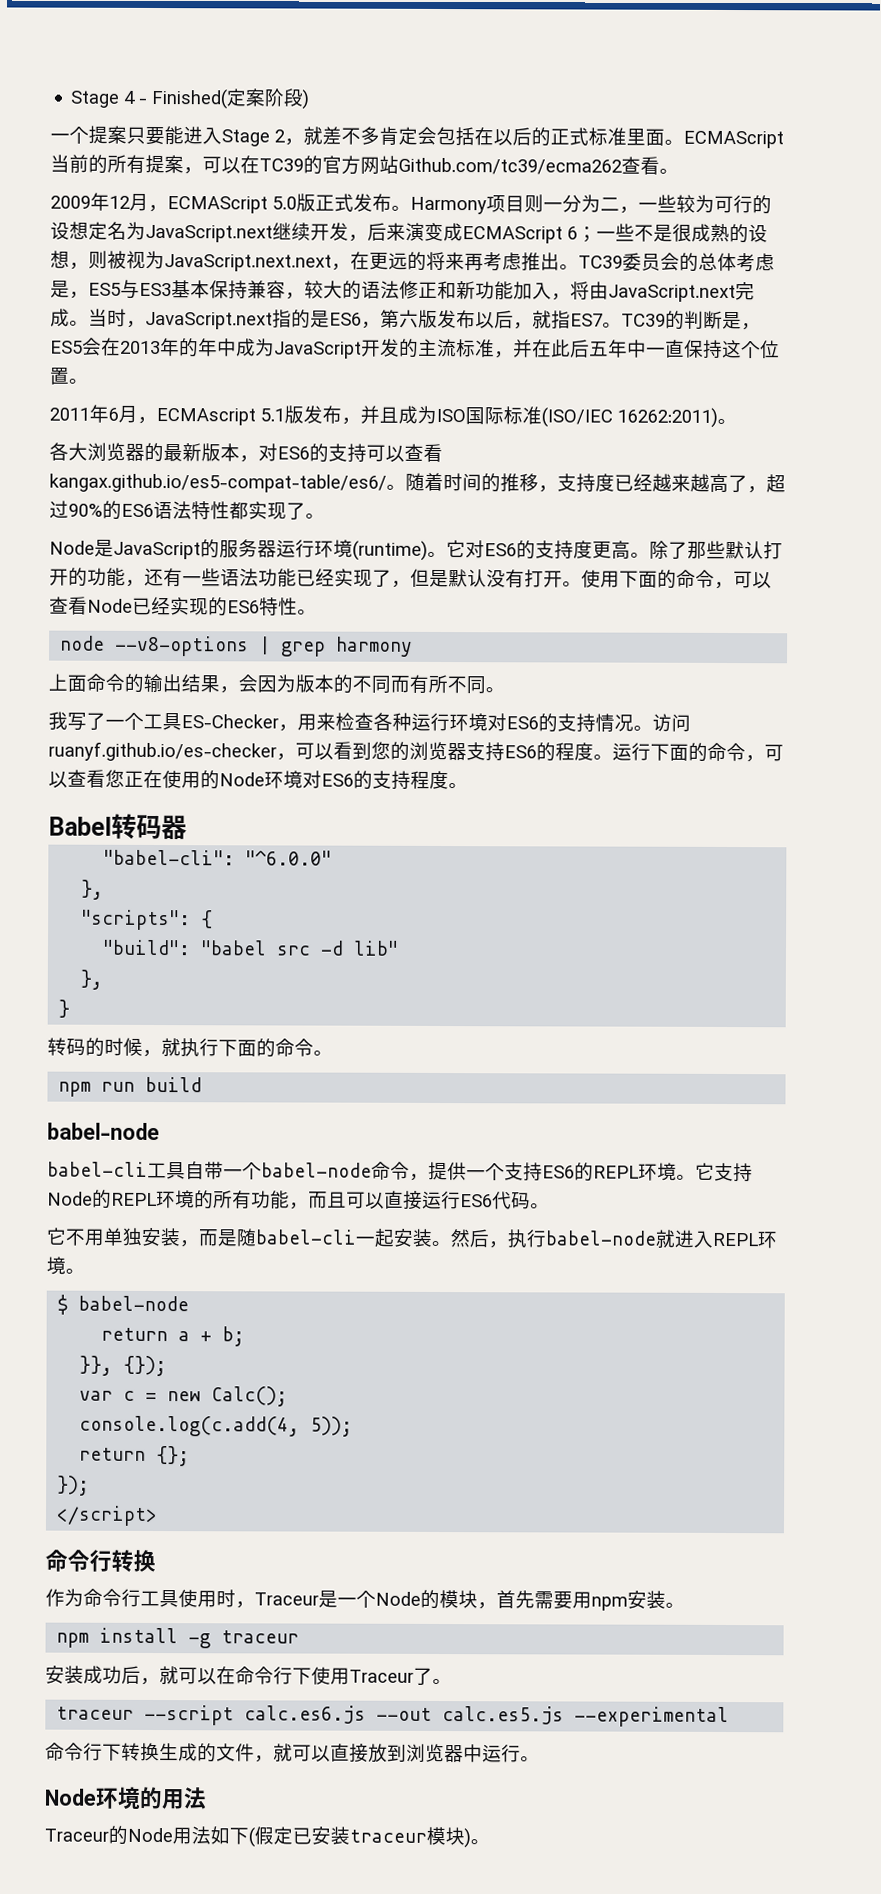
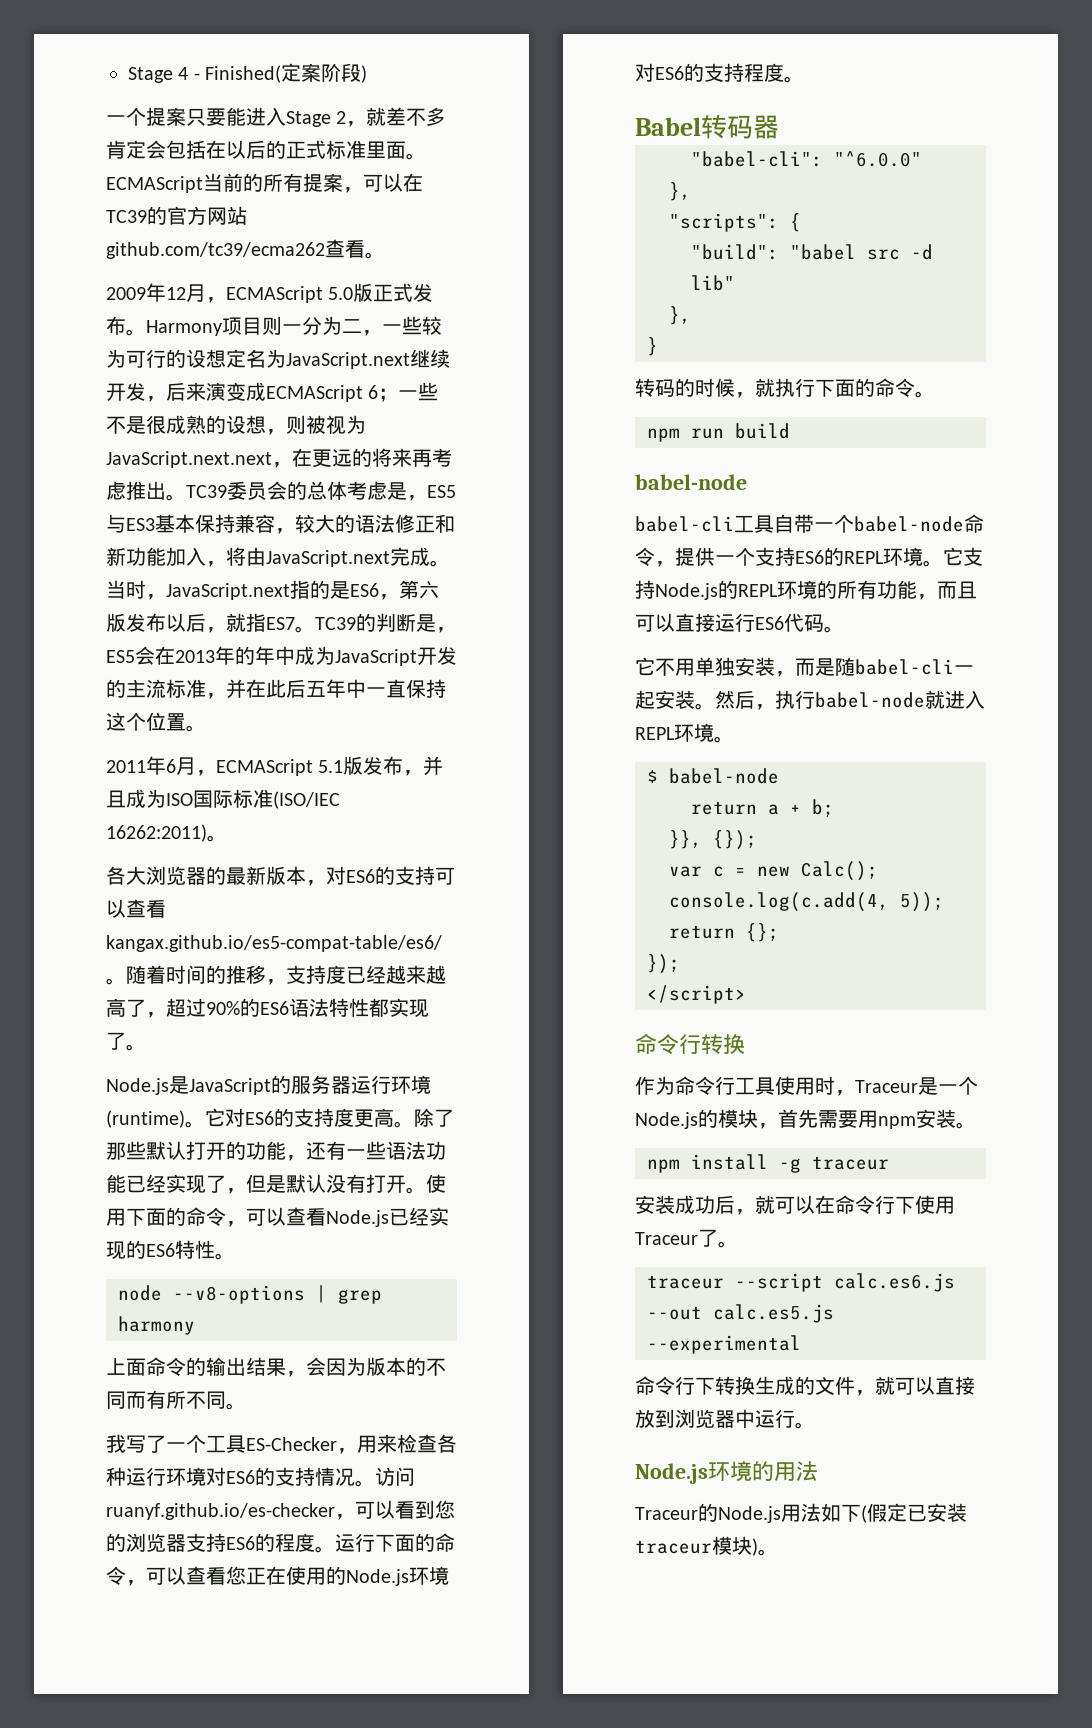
- ECMAScript当前的所有提案，可以在TC39的官方网站Github.com/tc39/ecma262查看。
+ ECMAScript当前的所有提案，可以在TC39的官方网站github.com/tc39/ecma262查看。
- 2011年6月，ECMAscript 5.1版发布，并且成为ISO国际标准(ISO/IEC 16262:2011)。
+ 2011年6月，ECMAScript 5.1版发布，并且成为ISO国际标准(ISO/IEC 16262:2011)。
- Node是JavaScript的服务器运行环境(runtime)。
+ Node.js是JavaScript的服务器运行环境(runtime)。
- 使用下面的命令，可以查看Node已经实现的ES6特性。
+ 使用下面的命令，可以查看Node.js已经实现的ES6特性。
- 运行下面的命令，可以查看您正在使用的Node环境对ES6的支持程度。
+ 运行下面的命令，可以查看您正在使用的Node.js环境对ES6的支持程度。
- 它支持Node的REPL环境的所有功能，而且可以直接运行ES6代码。
+ 它支持Node.js的REPL环境的所有功能，而且可以直接运行ES6代码。
- 作为命令行工具使用时，Traceur是一个Node的模块，首先需要用npm安装。
+ 作为命令行工具使用时，Traceur是一个Node.js的模块，首先需要用npm安装。
- Node环境的用法
+ Node.js环境的用法
- Traceur的Node用法如下(假定已安装traceur模块)。
+ Traceur的Node.js用法如下(假定已安装traceur模块)。

